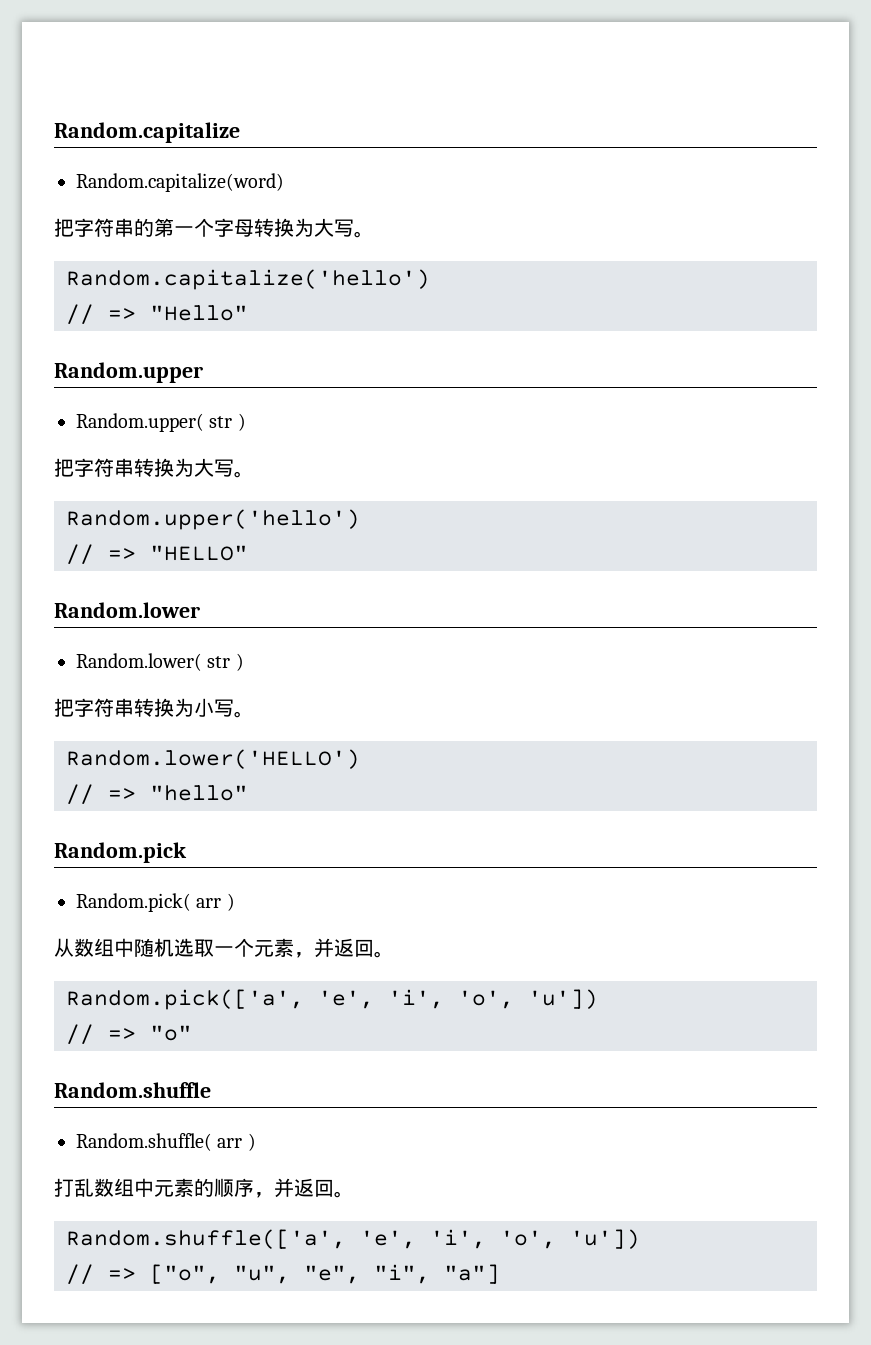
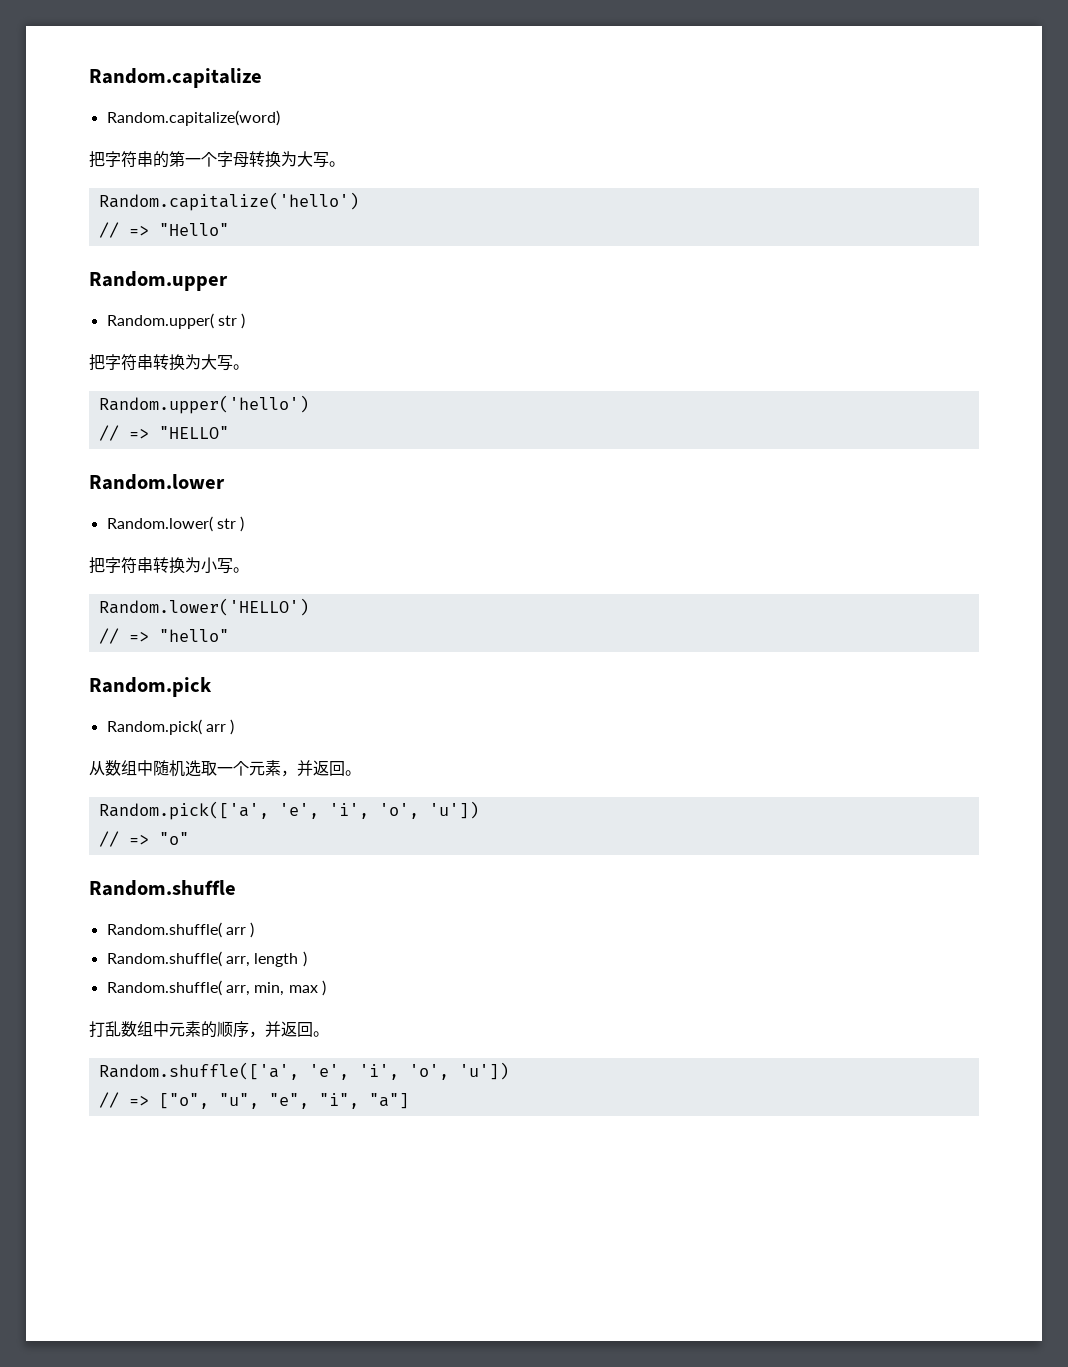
+ Random.shuffle( arr, length )
+ Random.shuffle( arr, min, max )

